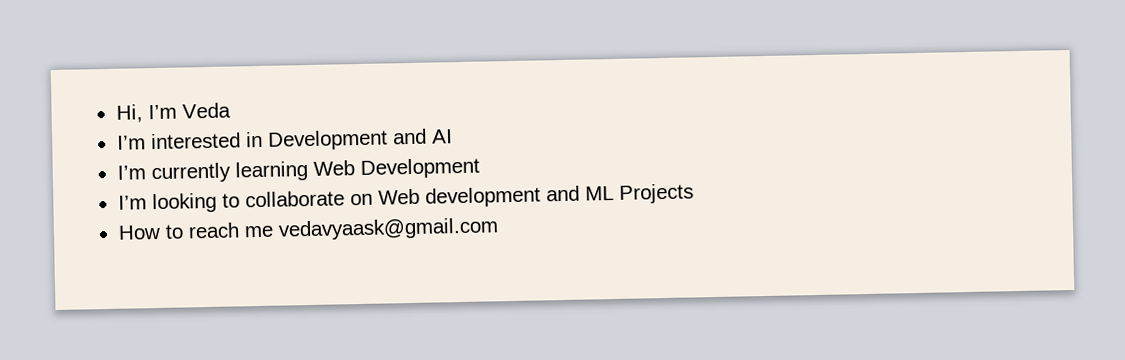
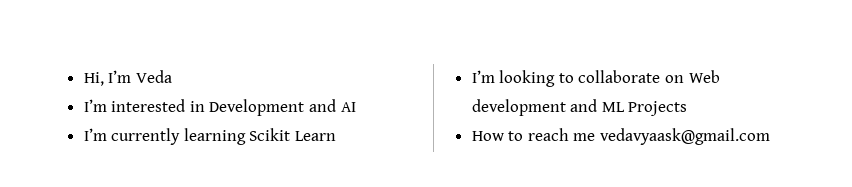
- I’m currently learning Web Development
+ I’m currently learning Scikit Learn

